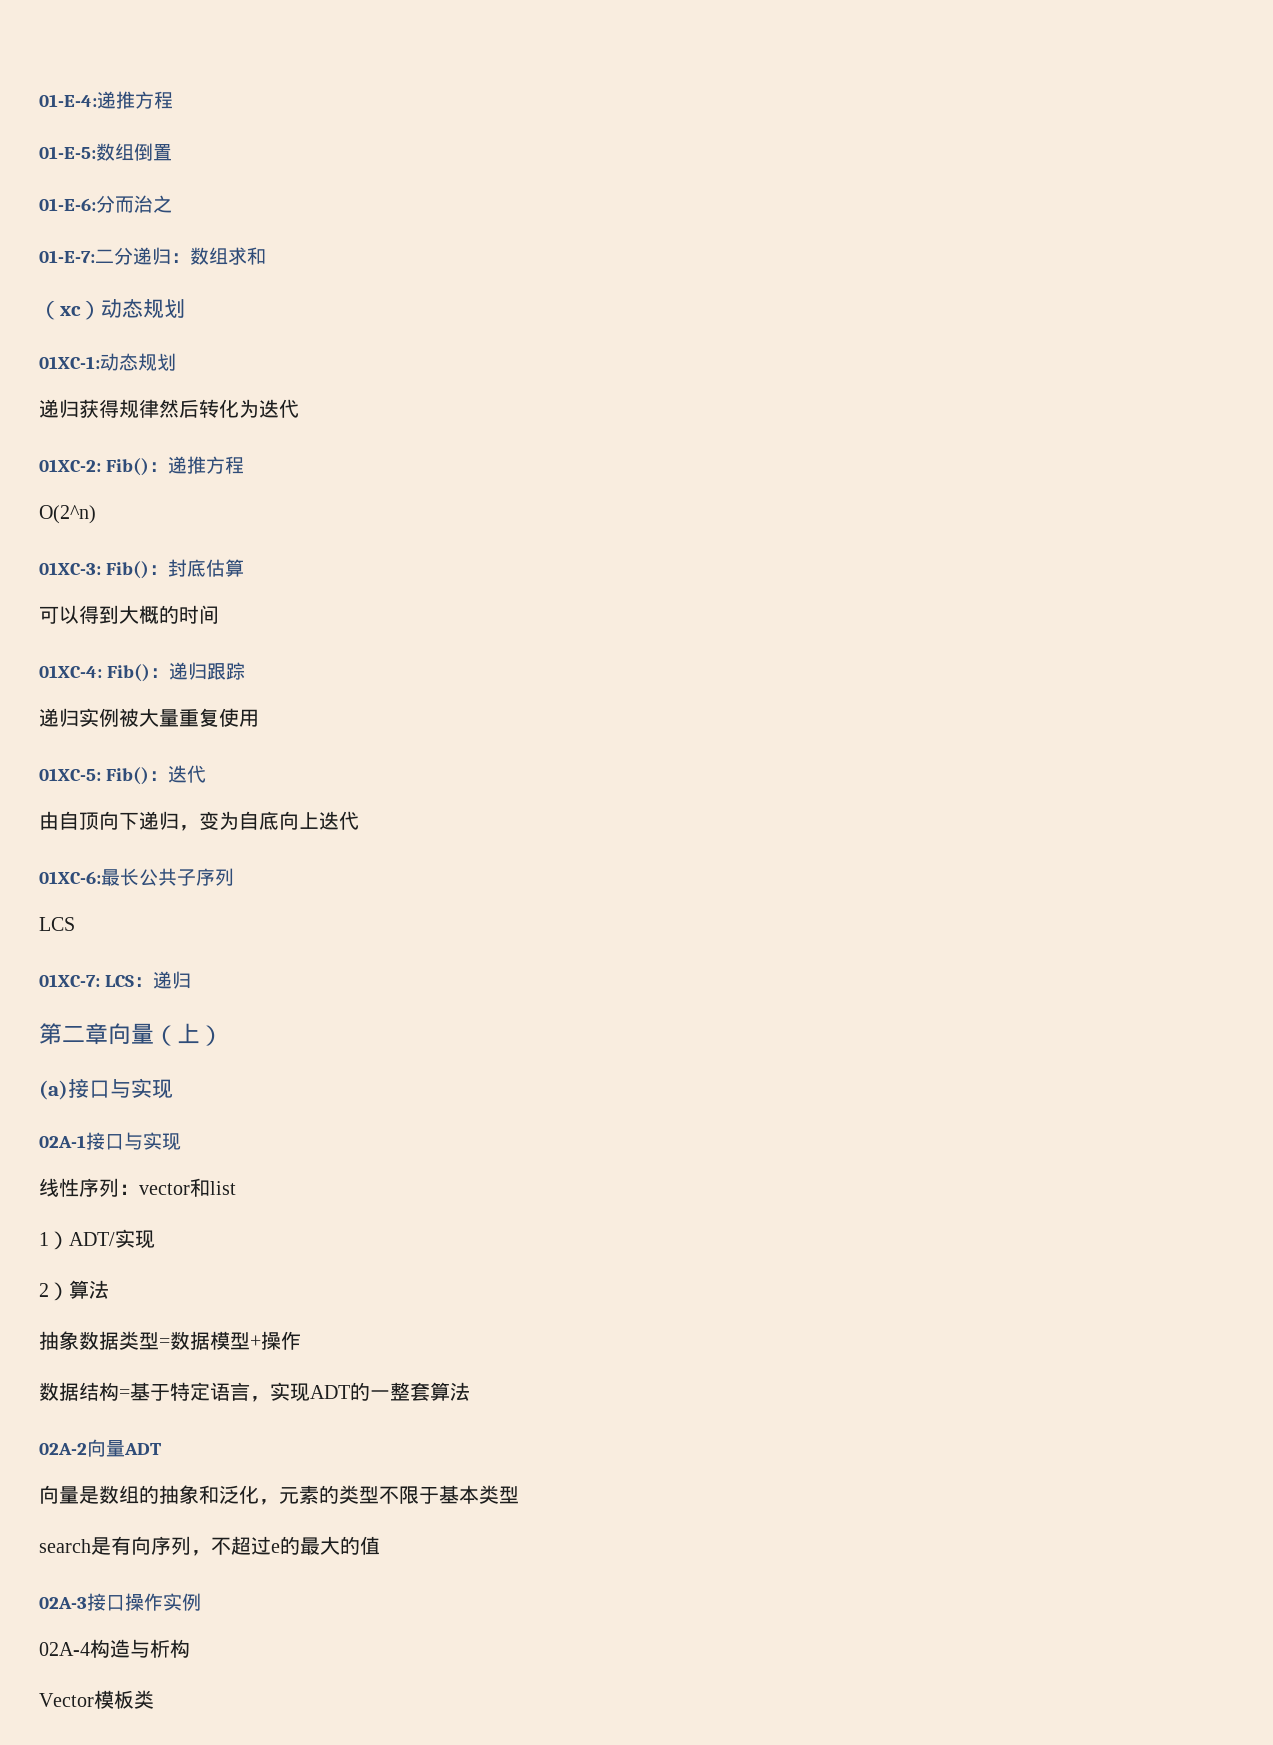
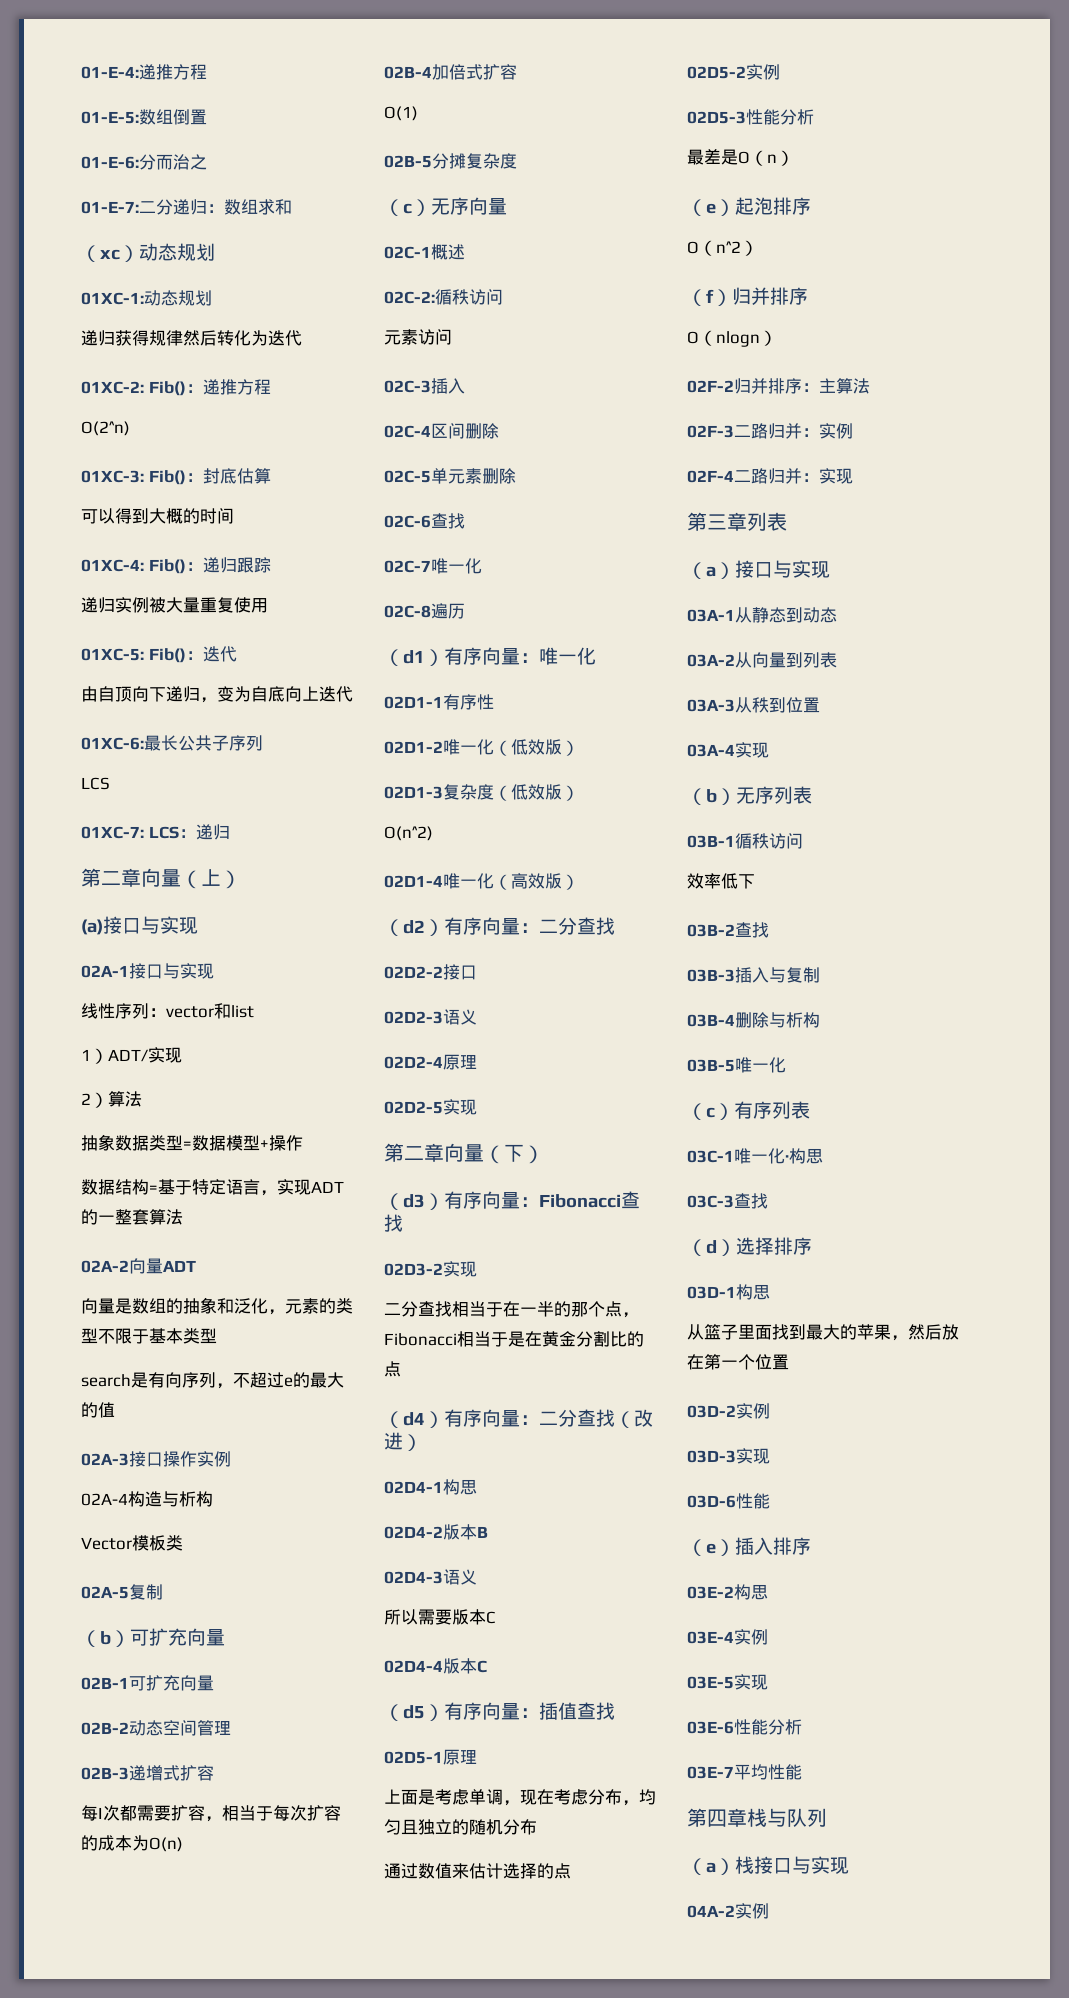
+ 02A-5复制
+ （b）可扩充向量
+ 02B-1可扩充向量
+ 02B-2动态空间管理
+ 02B-3递增式扩容
+ 每I次都需要扩容，相当于每次扩容的成本为O(n)
+ 02B-4加倍式扩容
+ O(1)
+ 02B-5分摊复杂度
+ （c）无序向量
+ 02C-1概述
+ 02C-2:循秩访问
+ 元素访问
+ 02C-3插入
+ 02C-4区间删除
+ 02C-5单元素删除
+ 02C-6查找
+ 02C-7唯一化
+ 02C-8遍历
+ （d1）有序向量：唯一化
+ 02D1-1有序性
+ 02D1-2唯一化（低效版）
+ 02D1-3复杂度（低效版）
+ O(n^2)
+ 02D1-4唯一化（高效版）
+ （d2）有序向量：二分查找
+ 02D2-2接口
+ 02D2-3语义
+ 02D2-4原理
+ 02D2-5实现
+ 第二章向量（下）
+ （d3）有序向量：Fibonacci查找
+ 02D3-2实现
+ 二分查找相当于在一半的那个点，Fibonacci相当于是在黄金分割比的点
+ （d4）有序向量：二分查找（改进）
+ 02D4-1构思
+ 02D4-2版本B
+ 02D4-3语义
+ 所以需要版本C
+ 02D4-4版本C
+ （d5）有序向量：插值查找
+ 02D5-1原理
+ 上面是考虑单调，现在考虑分布，均匀且独立的随机分布
+ 通过数值来估计选择的点
+ 02D5-2实例
+ 02D5-3性能分析
+ 最差是O（n）
+ （e）起泡排序
+ O（n^2）
+ （f）归并排序
+ O（nlogn）
+ 02F-2归并排序：主算法
+ 02F-3二路归并：实例
+ 02F-4二路归并：实现
+ 第三章列表
+ （a）接口与实现
+ 03A-1从静态到动态
+ 03A-2从向量到列表
+ 03A-3从秩到位置
+ 03A-4实现
+ （b）无序列表
+ 03B-1循秩访问
+ 效率低下
+ 03B-2查找
+ 03B-3插入与复制
+ 03B-4删除与析构
+ 03B-5唯一化
+ （c）有序列表
+ 03C-1唯一化·构思
+ 03C-3查找
+ （d）选择排序
+ 03D-1构思
+ 从篮子里面找到最大的苹果，然后放在第一个位置
+ 03D-2实例
+ 03D-3实现
+ 03D-6性能
+ （e）插入排序
+ 03E-2构思
+ 03E-4实例
+ 03E-5实现
+ 03E-6性能分析
+ 03E-7平均性能
+ 第四章栈与队列
+ （a）栈接口与实现
+ 04A-2实例

